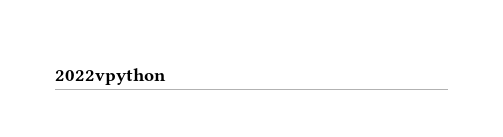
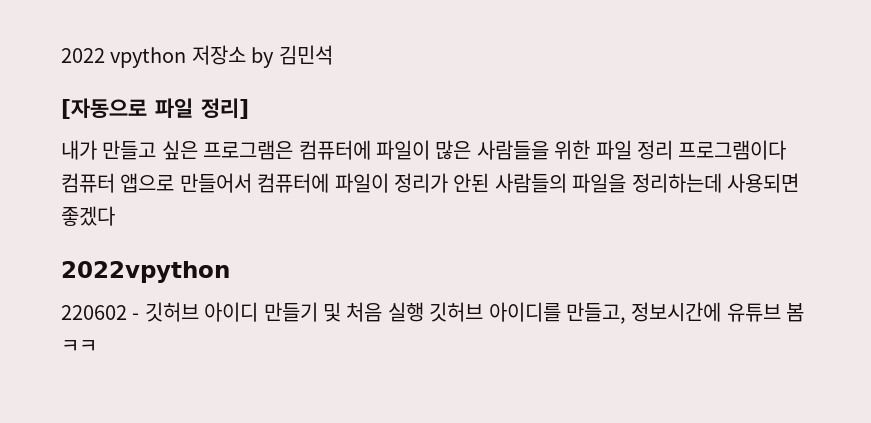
+ 2022 vpython 저장소 by 김민석
+ [자동으로 파일 정리]
+ 내가 만들고 싶은 프로그램은 컴퓨터에 파일이 많은 사람들을 위한 파일 정리 프로그램이다 컴퓨터 앱으로 만들어서 컴퓨터에 파일이 정리가 안된 사람들의 파일을 정리하는데 사용되면 좋겠다
  2022vpython
+ 220602 - 깃허브 아이디 만들기 및 처음 실행 깃허브 아이디를 만들고, 정보시간에 유튜브 봄 ㅋㅋ

